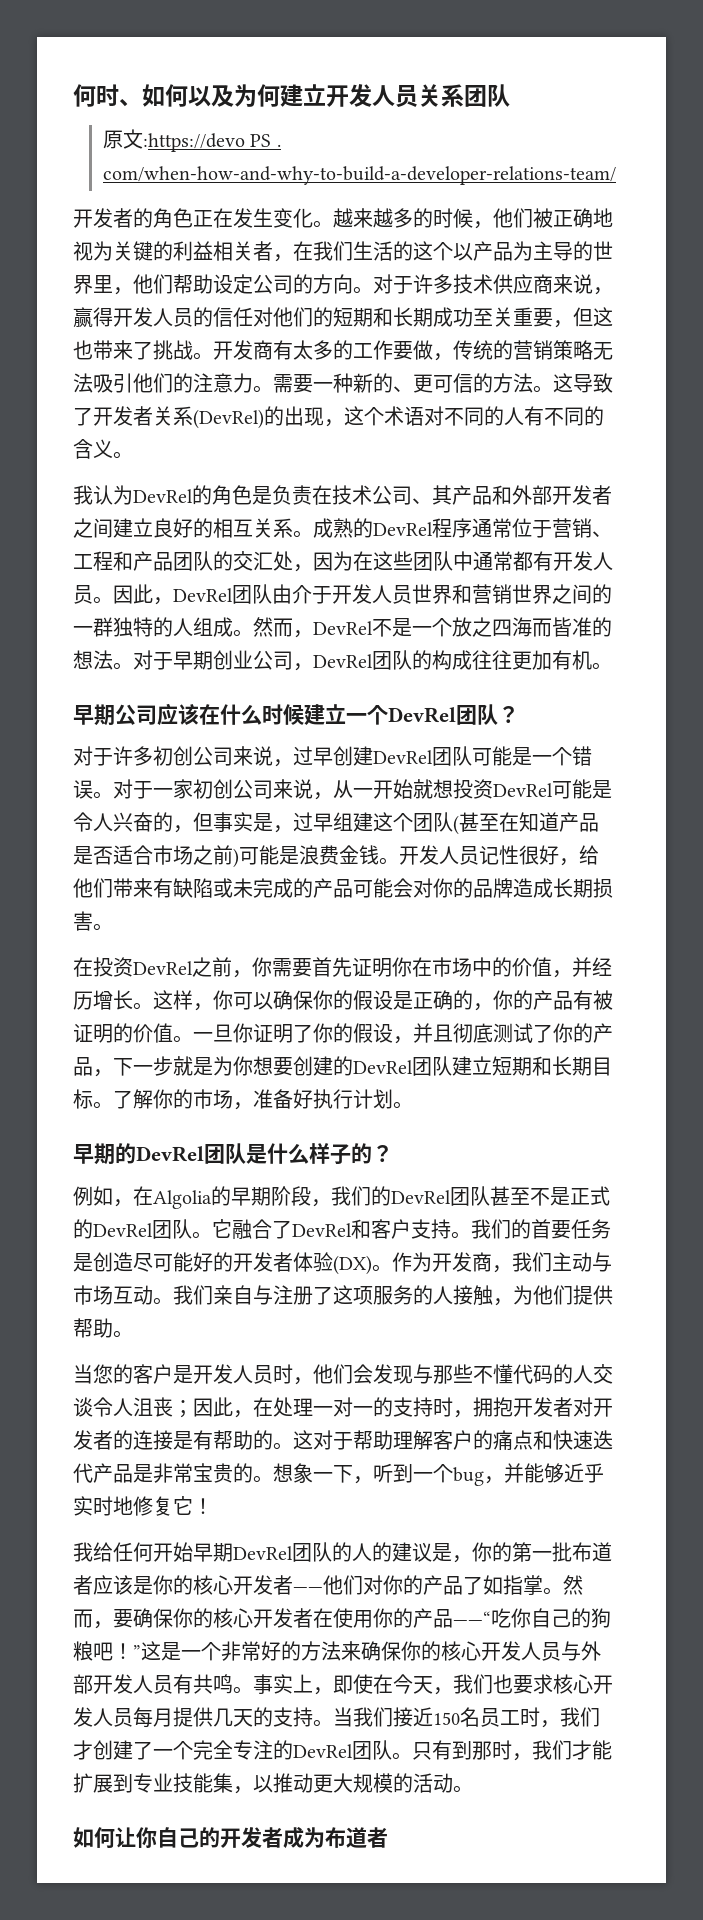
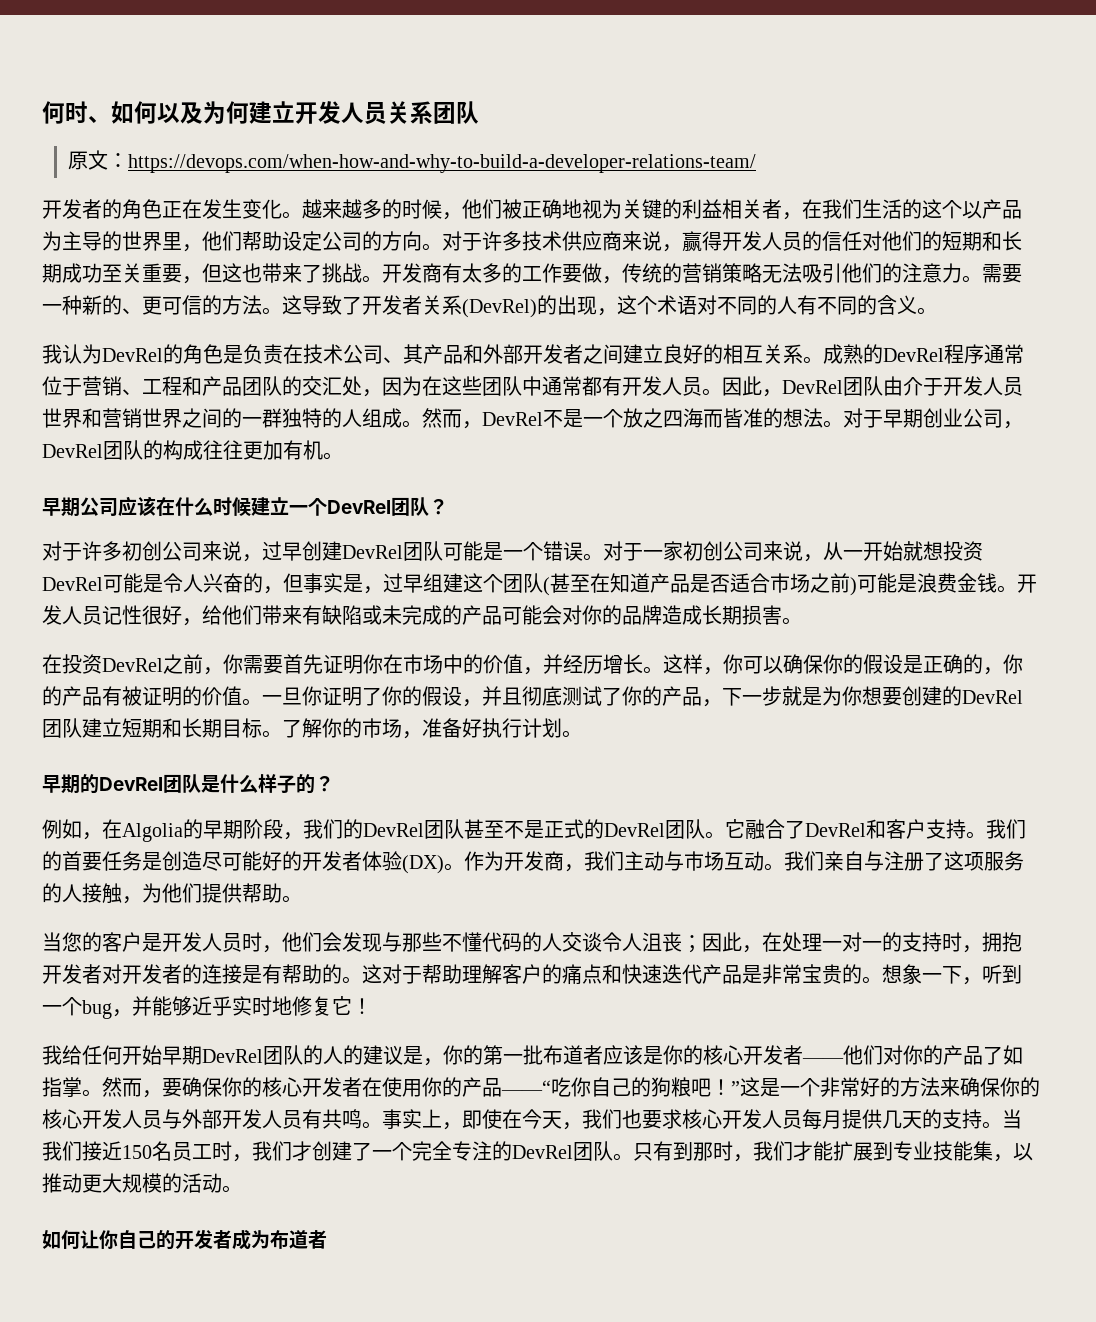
- 原文:https://devo PS . com/when-how-and-why-to-build-a-developer-relations-team/
+ 原文：https://devops.com/when-how-and-why-to-build-a-developer-relations-team/

